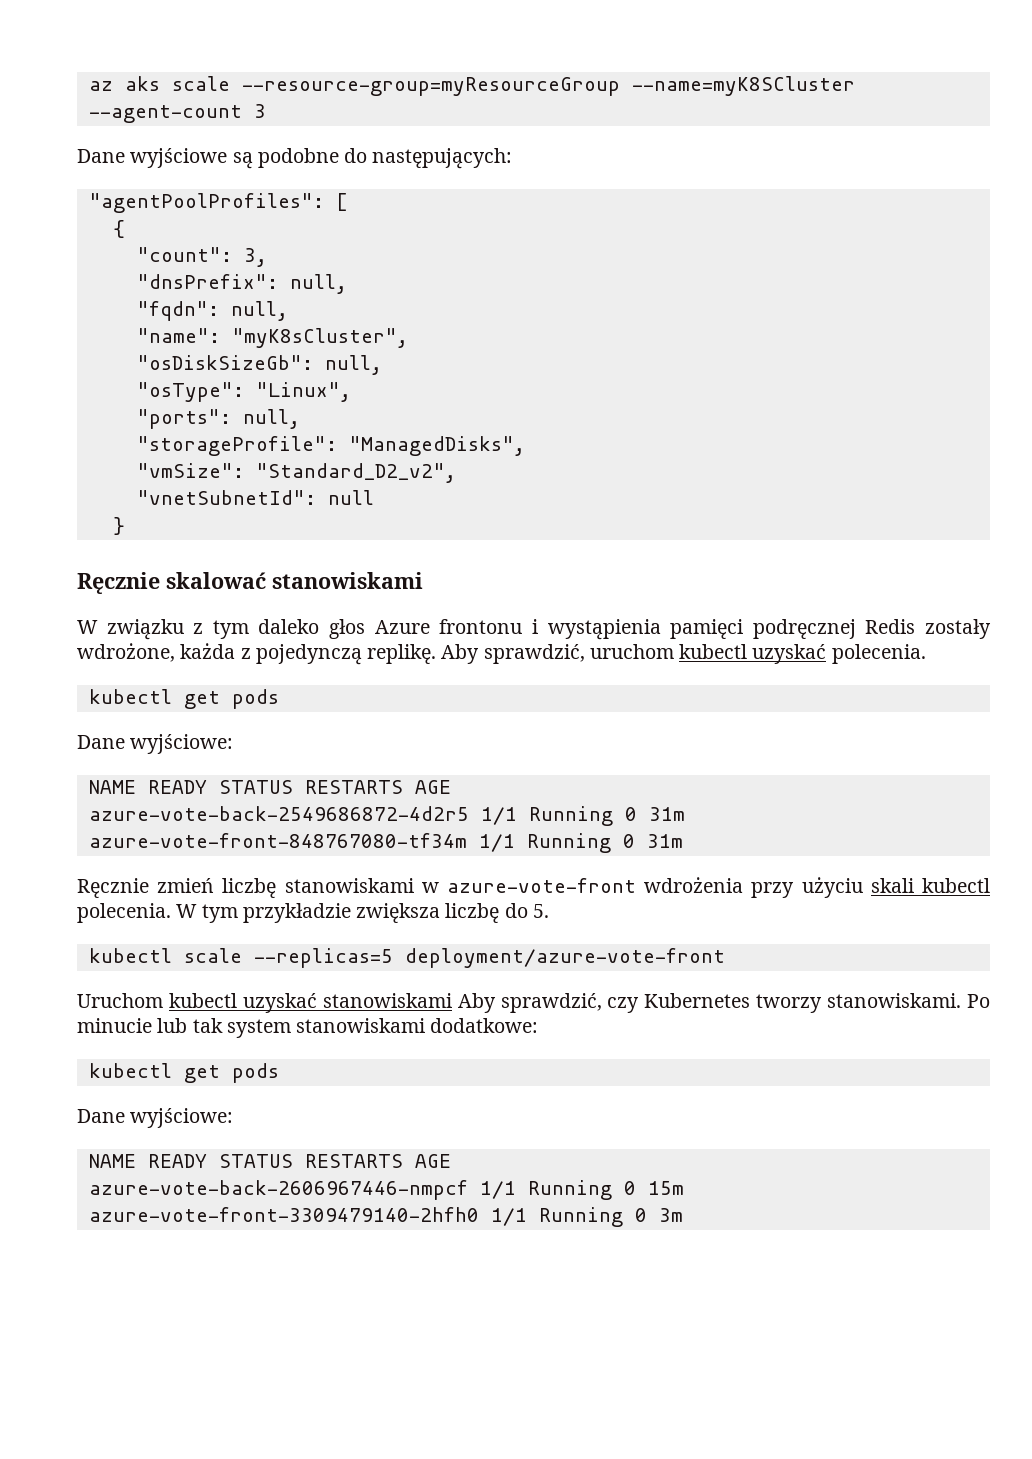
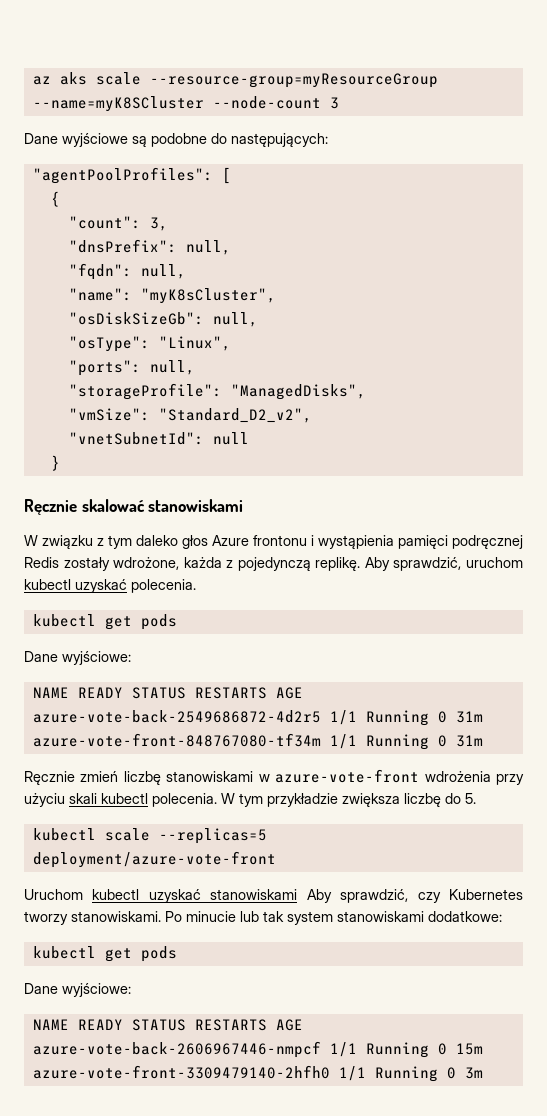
- az aks scale --resource-group=myResourceGroup --name=myK8SCluster --agent-count 3
+ az aks scale --resource-group=myResourceGroup --name=myK8SCluster --node-count 3

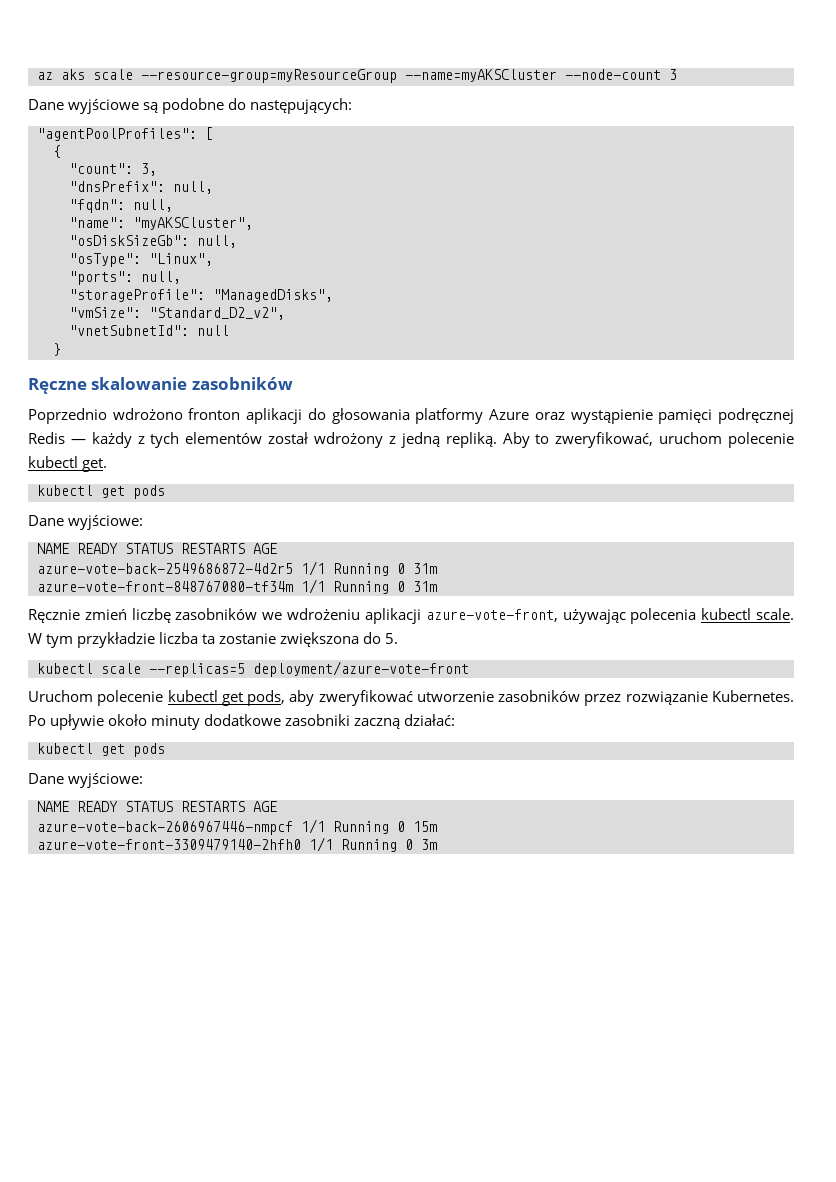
- az aks scale --resource-group=myResourceGroup --name=myK8SCluster --node-count 3
+ az aks scale --resource-group=myResourceGroup --name=myAKSCluster --node-count 3
- "name": "myK8sCluster",
+ "name": "myAKSCluster",
- Ręcznie skalować stanowiskami
- W związku z tym daleko głos Azure frontonu i wystąpienia pamięci podręcznej Redis zostały wdrożone, każda z pojedynczą replikę. Aby sprawdzić, uruchom kubectl uzyskać polecenia.
+ Ręczne skalowanie zasobników
+ Poprzednio wdrożono fronton aplikacji do głosowania platformy Azure oraz wystąpienie pamięci podręcznej Redis — każdy z tych elementów został wdrożony z jedną repliką. Aby to zweryfikować, uruchom polecenie kubectl get.
- Ręcznie zmień liczbę stanowiskami w azure-vote-front wdrożenia przy użyciu skali kubectl polecenia. W tym przykładzie zwiększa liczbę do 5.
+ Ręcznie zmień liczbę zasobników we wdrożeniu aplikacji azure-vote-front, używając polecenia kubectl scale. W tym przykładzie liczba ta zostanie zwiększona do 5.
- Uruchom kubectl uzyskać stanowiskami Aby sprawdzić, czy Kubernetes tworzy stanowiskami. Po minucie lub tak system stanowiskami dodatkowe:
+ Uruchom polecenie kubectl get pods, aby zweryfikować utworzenie zasobników przez rozwiązanie Kubernetes. Po upływie około minuty dodatkowe zasobniki zaczną działać:

